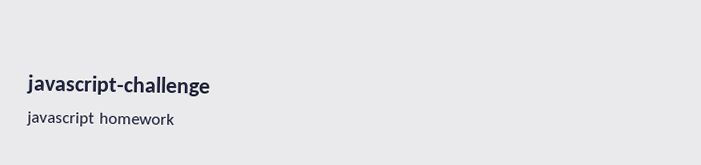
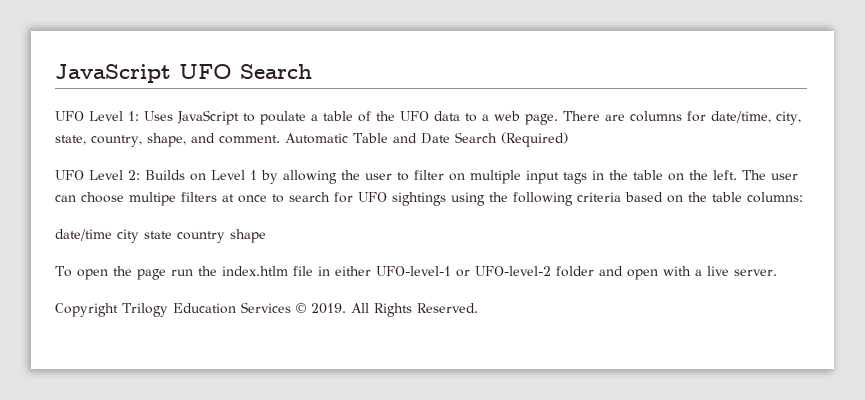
- javascript-challenge
- javascript homework
+ JavaScript UFO Search
+ UFO Level 1: Uses JavaScript to poulate a table of the UFO data to a web page. There are columns for date/time, city, state, country, shape, and comment. Automatic Table and Date Search (Required)
+ UFO Level 2: Builds on Level 1 by allowing the user to filter on multiple input tags in the table on the left. The user can choose multipe filters at once to search for UFO sightings using the following criteria based on the table columns:
+ date/time city state country shape
+ To open the page run the index.htlm file in either UFO-level-1 or UFO-level-2 folder and open with a live server.
+ Copyright Trilogy Education Services © 2019. All Rights Reserved.

